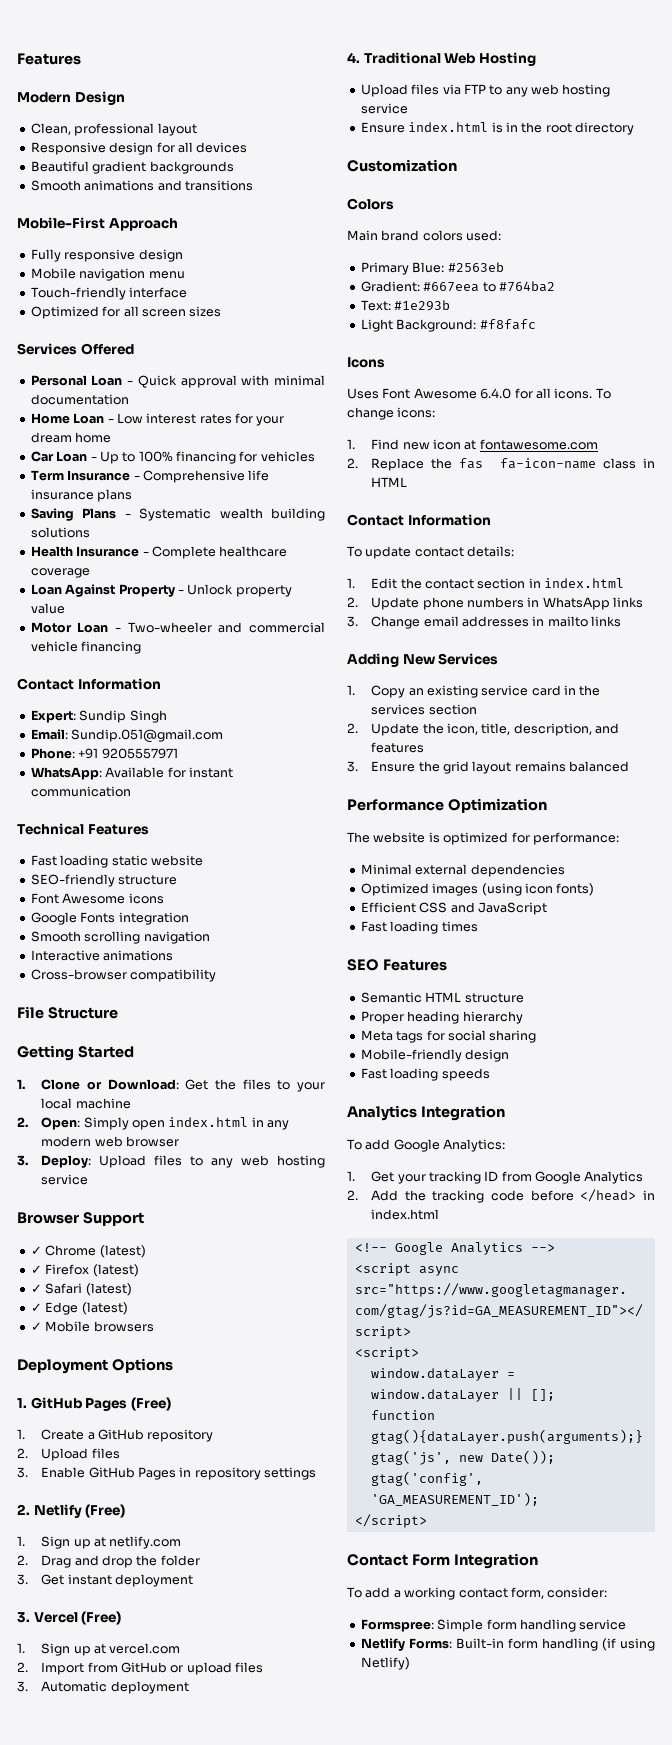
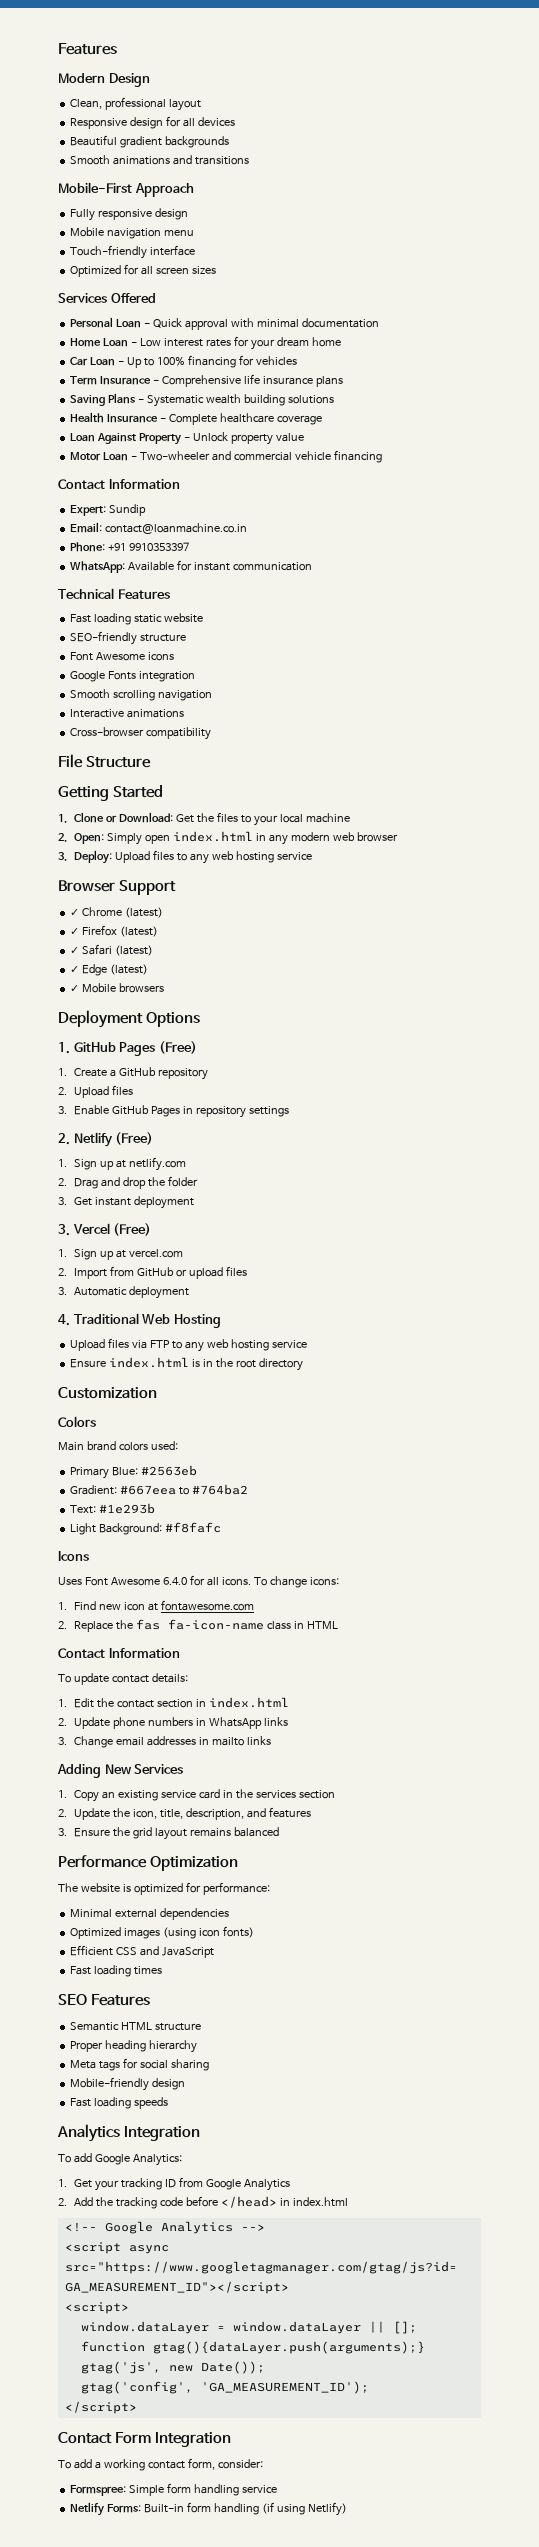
- Expert: Sundip Singh
+ Expert: Sundip
- Email: Sundip.051@gmail.com
+ Email: contact@loanmachine.co.in
- Phone: +91 9205557971
+ Phone: +91 9910353397

